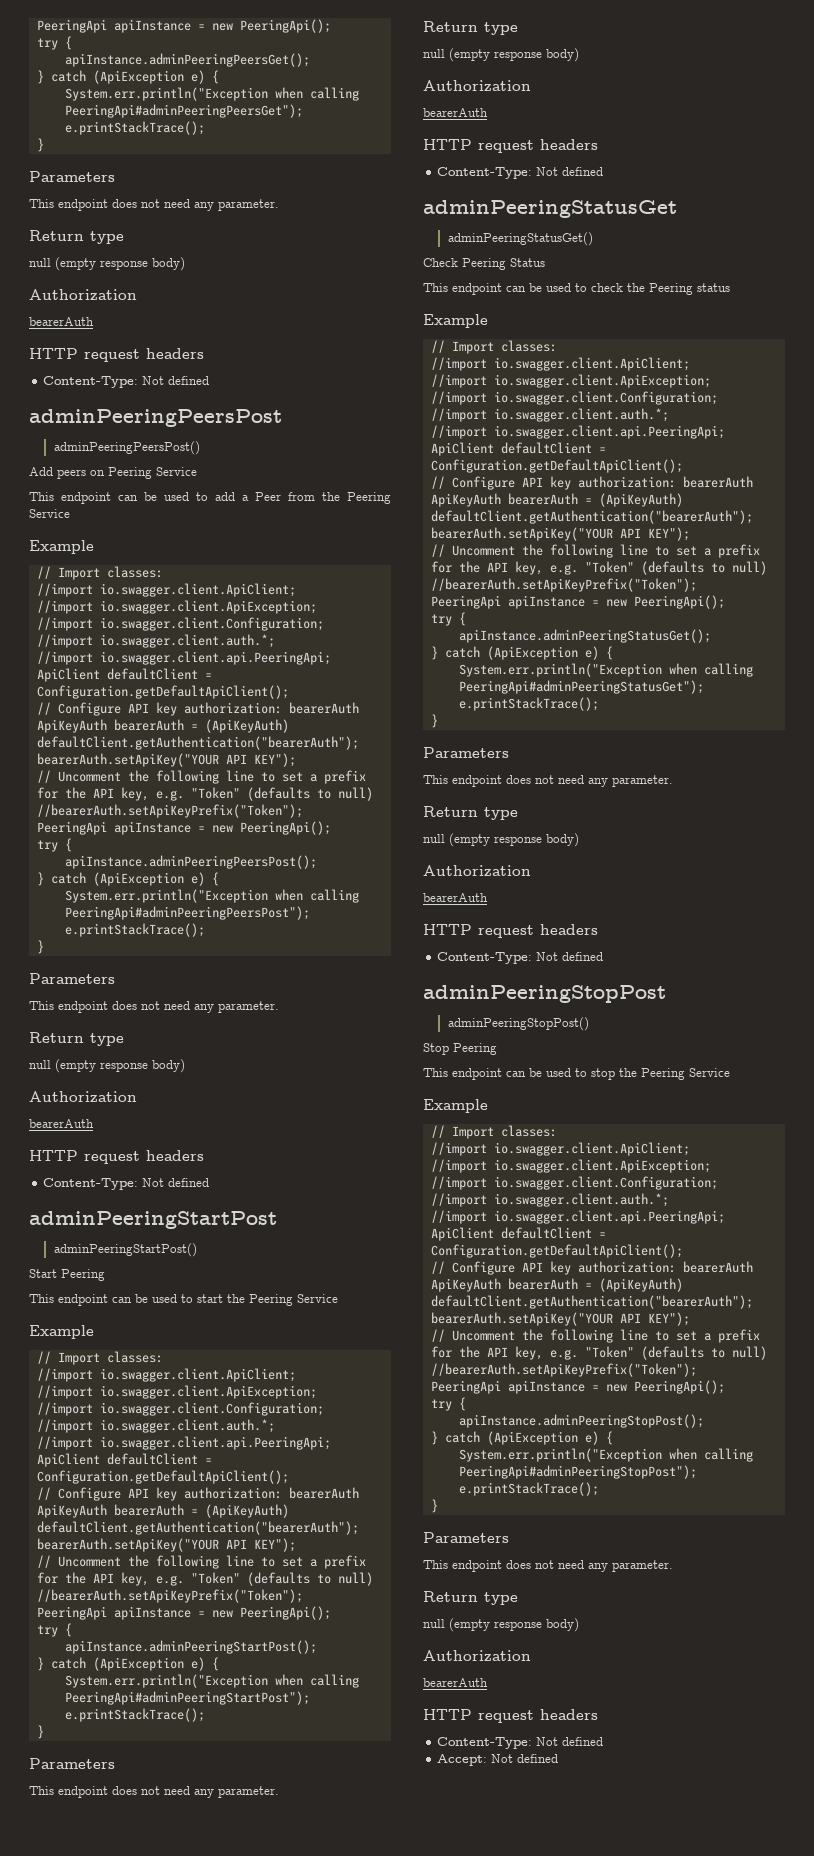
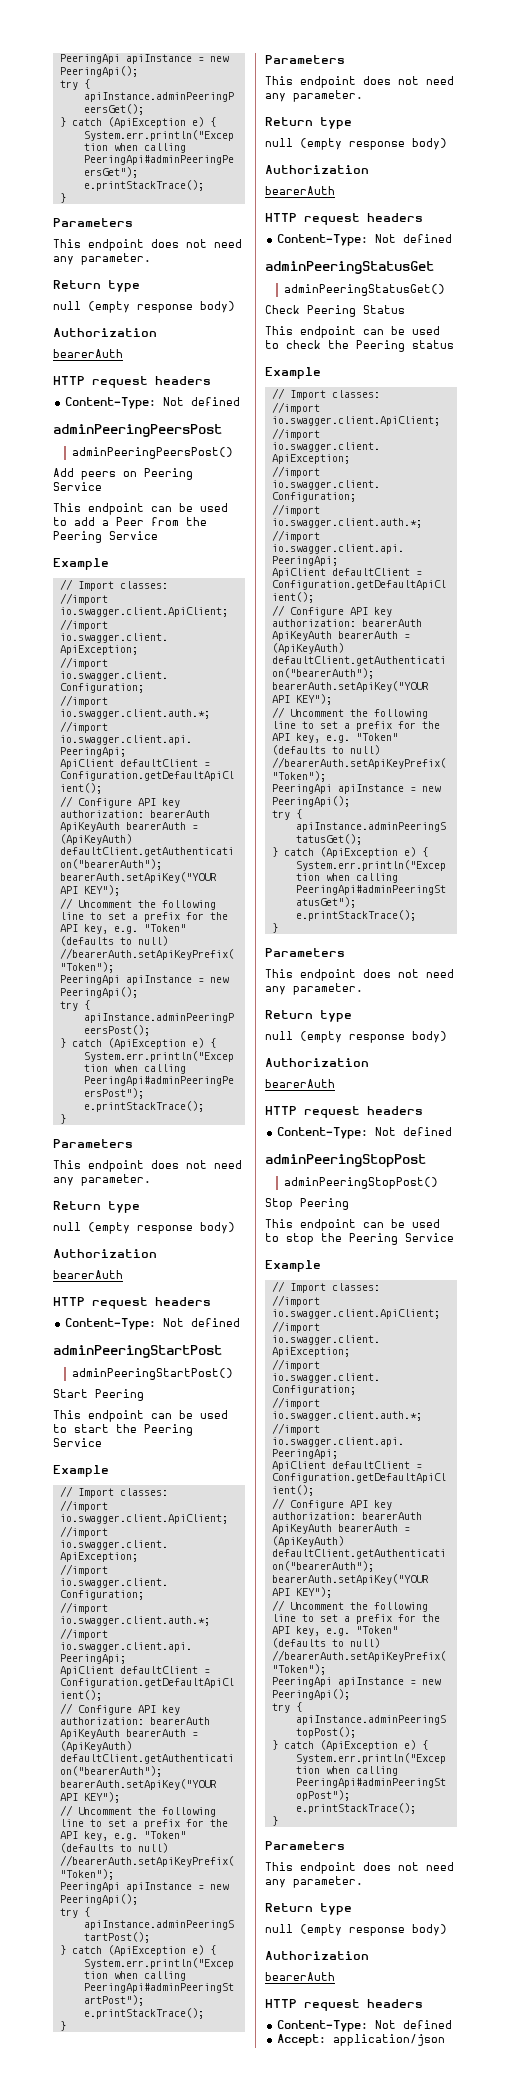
- Accept: Not defined
+ Accept: application/json

